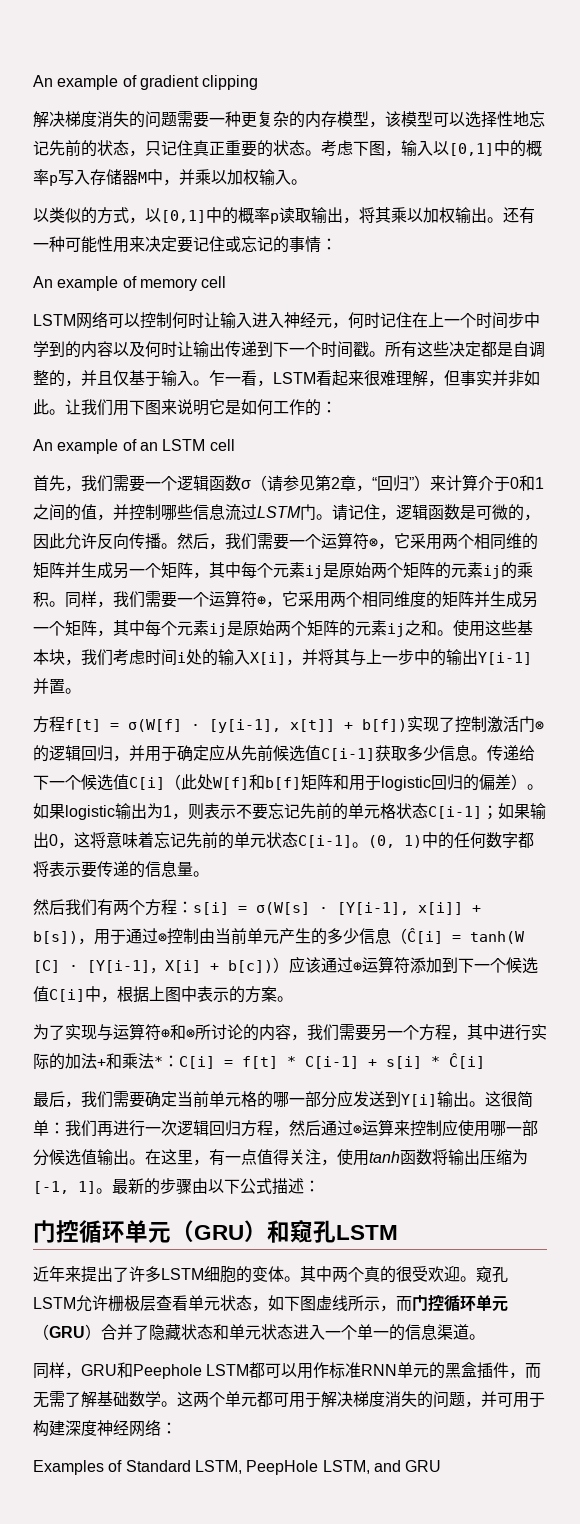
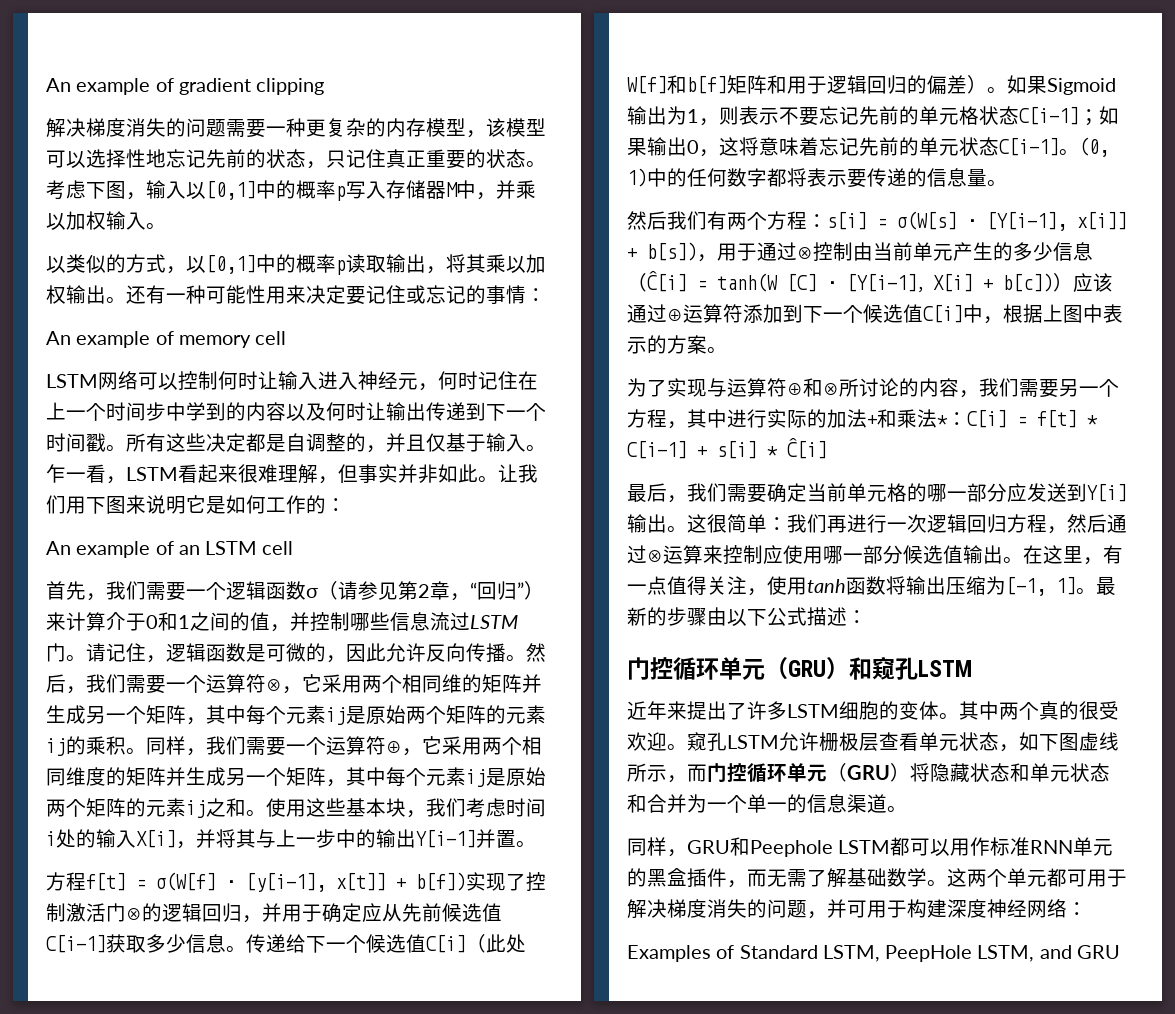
- 传递给下一个候选值C[i]（此处W[f]和b[f]矩阵和用于logistic回归的偏差）。
+ 传递给下一个候选值C[i]（此处W[f]和b[f]矩阵和用于逻辑回归的偏差）。
- 如果logistic输出为1，则表示不要忘记先前的单元格状态C[i-1]；如果输出0，这将意味着忘记先前的单元状态C[i-1]。
+ 如果Sigmoid输出为1，则表示不要忘记先前的单元格状态C[i-1]；如果输出0，这将意味着忘记先前的单元状态C[i-1]。
- 窥孔LSTM允许栅极层查看单元状态，如下图虚线所示，而门控循环单元（GRU）合并了隐藏状态和单元状态进入一个单一的信息渠道。
+ 窥孔LSTM允许栅极层查看单元状态，如下图虚线所示，而门控循环单元（GRU）将隐藏状态和单元状态和合并为一个单一的信息渠道。

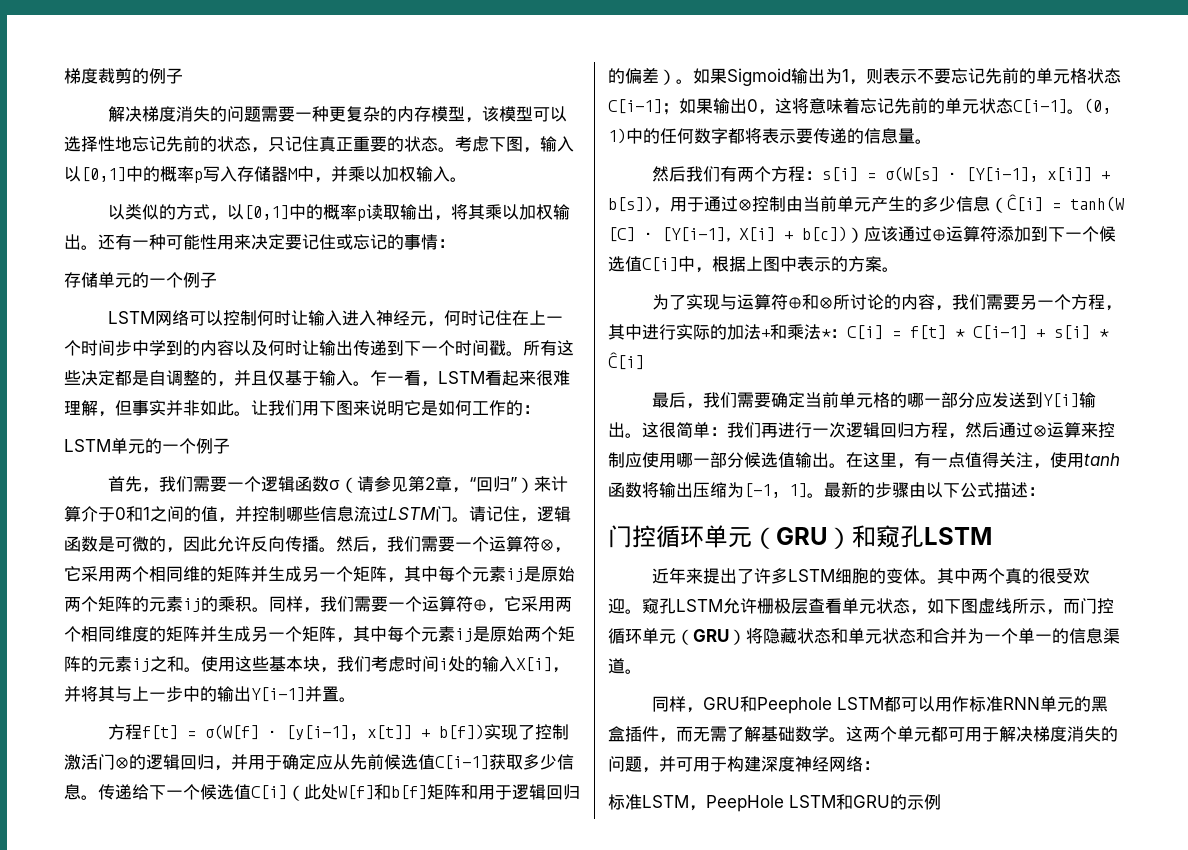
- An example of gradient clipping
+ 梯度裁剪的例子
- An example of memory cell
+ 存储单元的一个例子
- An example of an LSTM cell
+ LSTM单元的一个例子
- Examples of Standard LSTM, PeepHole LSTM, and GRU
+ 标准LSTM，PeepHole LSTM和GRU的示例

